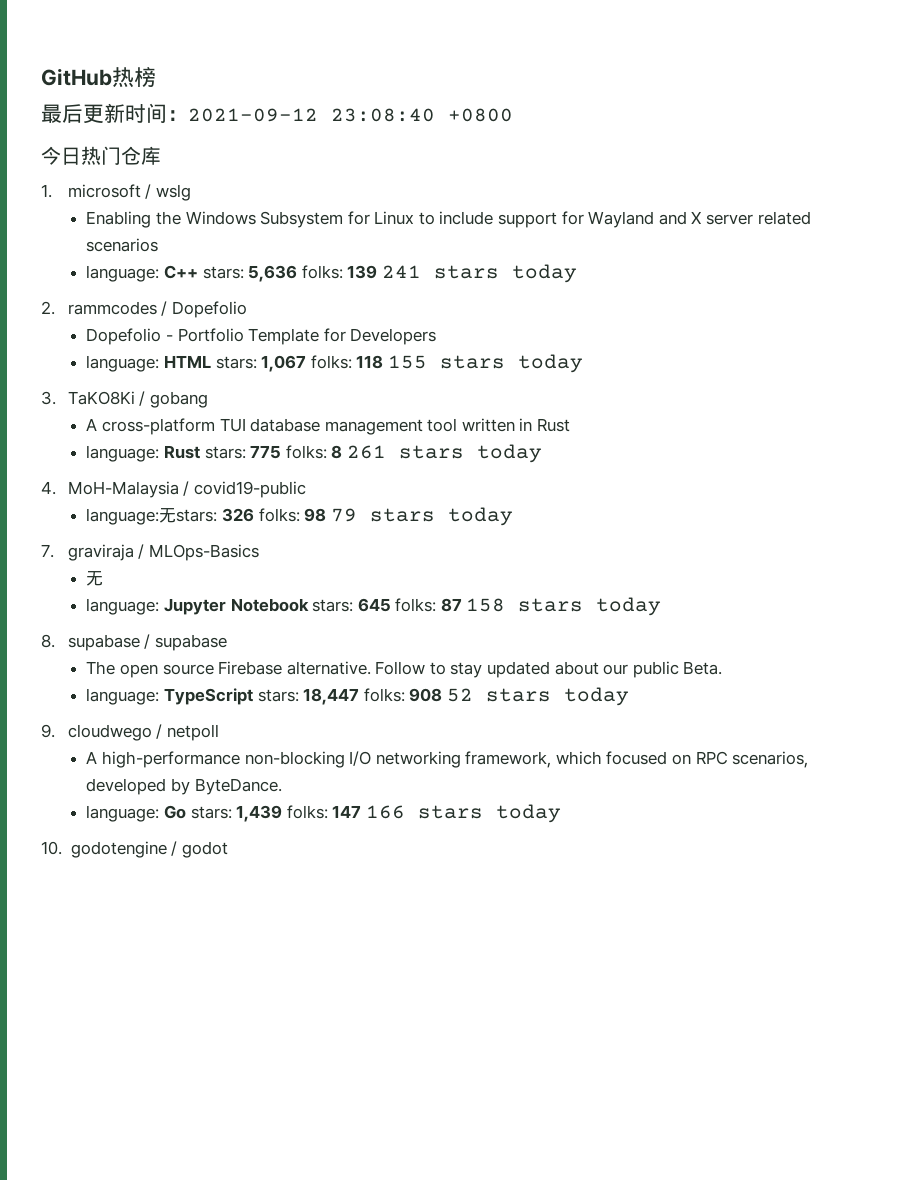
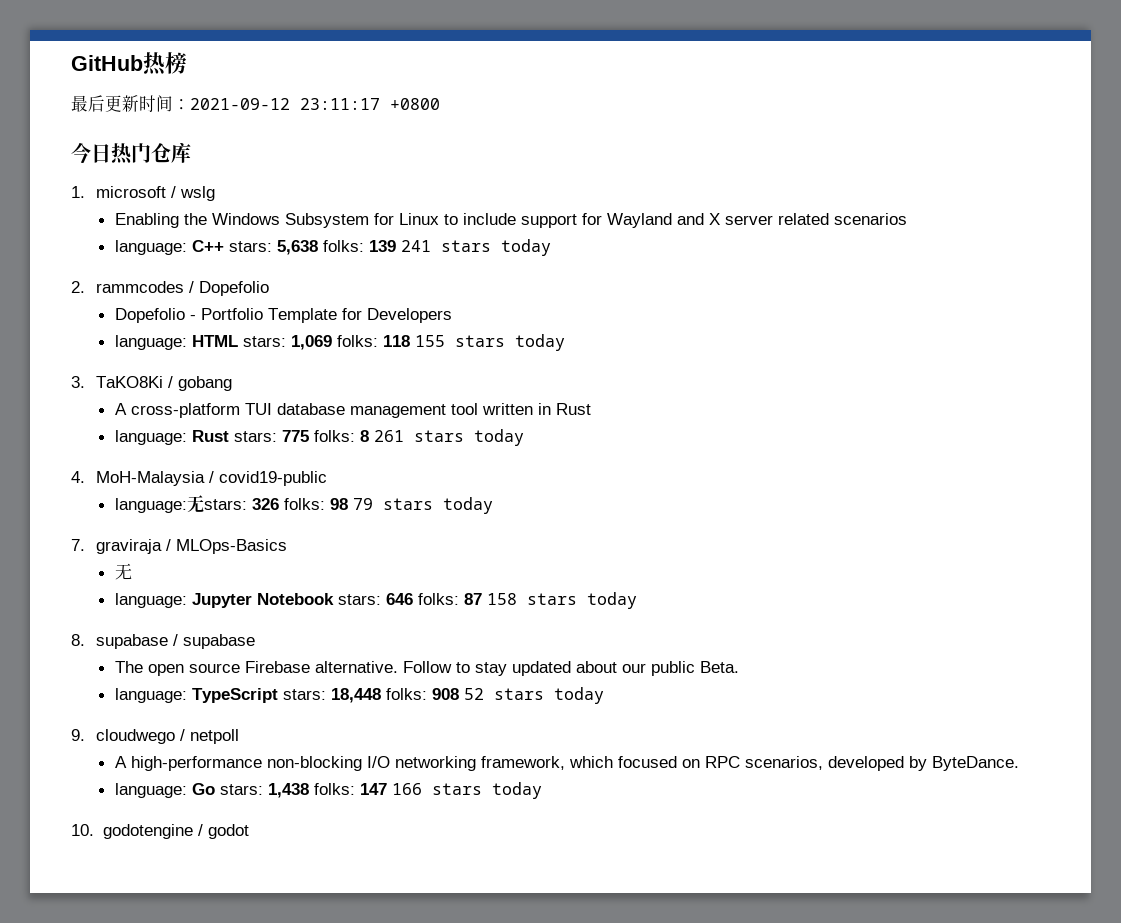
- 最后更新时间：2021-09-12 23:08:40 +0800
+ 最后更新时间：2021-09-12 23:11:17 +0800
- language: C++ stars: 5,636 folks: 139 241 stars today
+ language: C++ stars: 5,638 folks: 139 241 stars today
- language: HTML stars: 1,067 folks: 118 155 stars today
+ language: HTML stars: 1,069 folks: 118 155 stars today
- language: Jupyter Notebook stars: 645 folks: 87 158 stars today
+ language: Jupyter Notebook stars: 646 folks: 87 158 stars today
- language: TypeScript stars: 18,447 folks: 908 52 stars today
+ language: TypeScript stars: 18,448 folks: 908 52 stars today
- language: Go stars: 1,439 folks: 147 166 stars today
+ language: Go stars: 1,438 folks: 147 166 stars today

